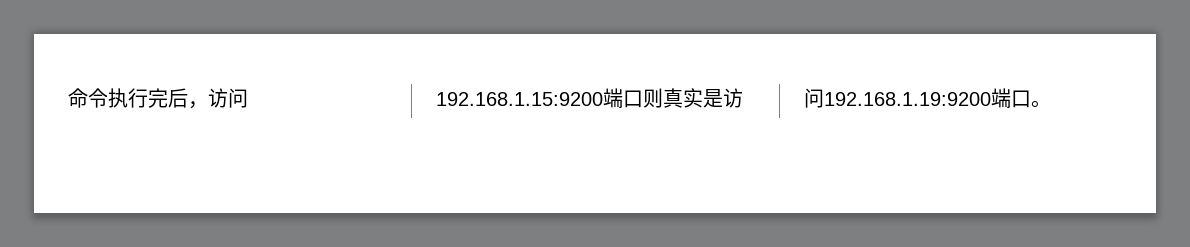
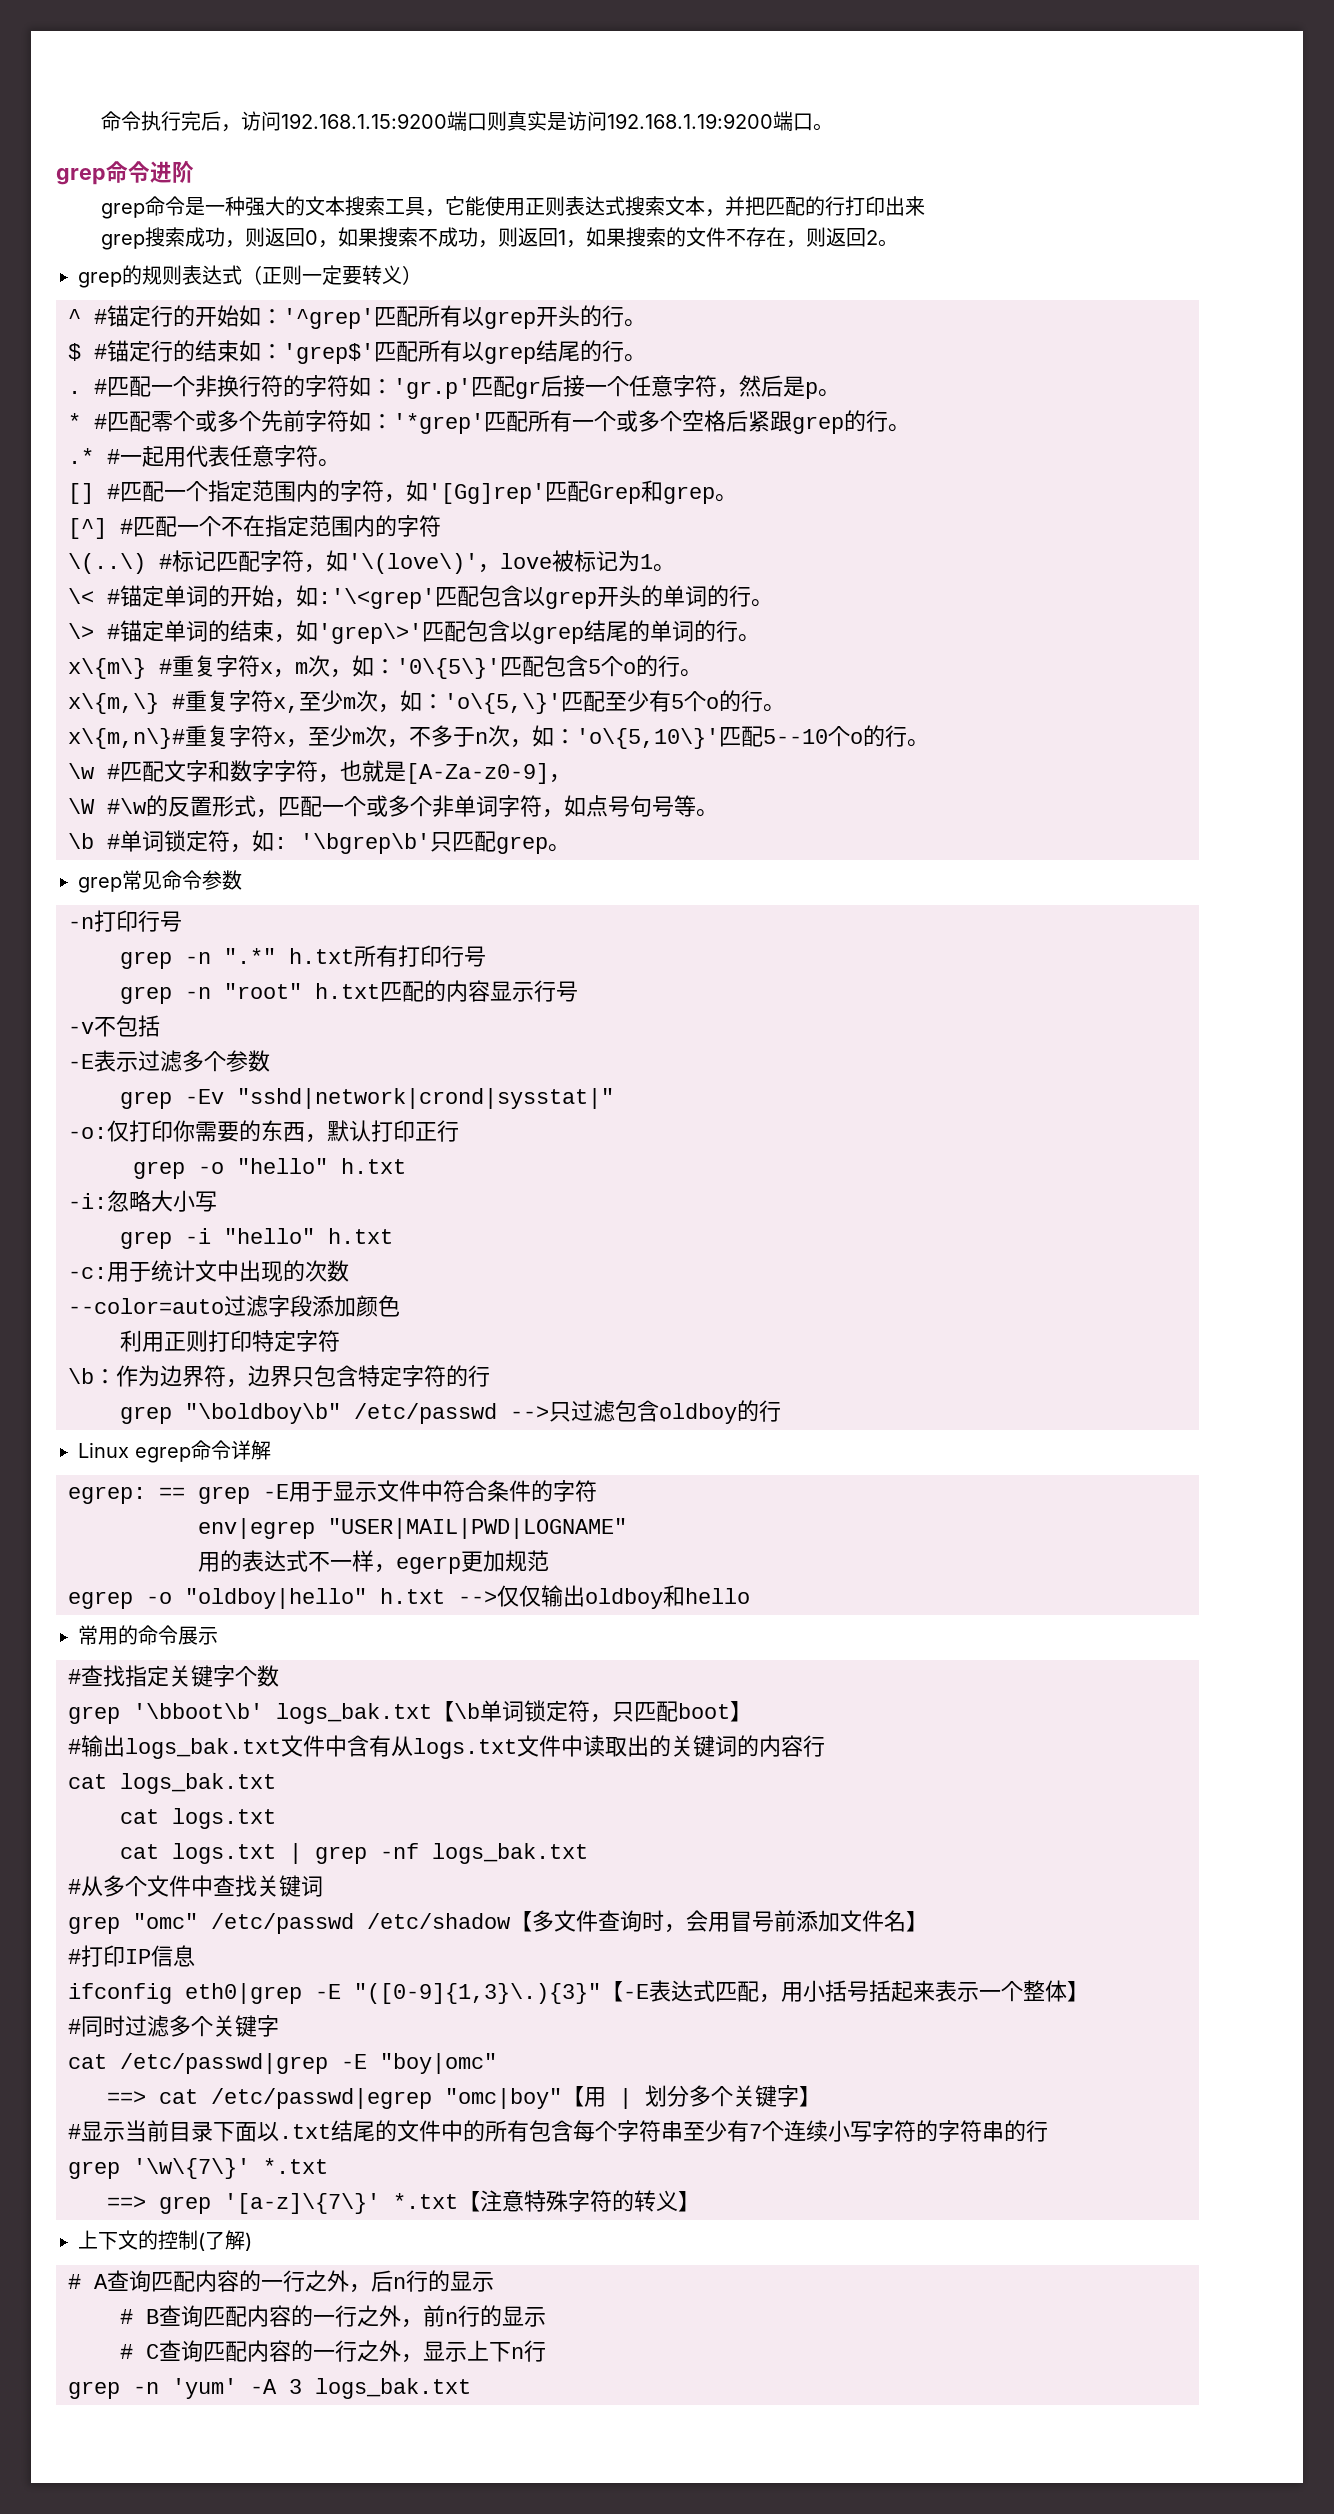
+ grep命令进阶
+ grep命令是一种强大的文本搜索工具，它能使用正则表达式搜索文本，并把匹配的行打印出来
+ grep搜索成功，则返回0，如果搜索不成功，则返回1，如果搜索的文件不存在，则返回2。
+ grep的规则表达式（正则一定要转义）
+ ^ #锚定行的开始如：'^grep'匹配所有以grep开头的行。
+ $ #锚定行的结束如：'grep$'匹配所有以grep结尾的行。
+ . #匹配一个非换行符的字符如：'gr.p'匹配gr后接一个任意字符，然后是p。
+ * #匹配零个或多个先前字符如：'*grep'匹配所有一个或多个空格后紧跟grep的行。
+ .* #一起用代表任意字符。
+ [] #匹配一个指定范围内的字符，如'[Gg]rep'匹配Grep和grep。
+ [^] #匹配一个不在指定范围内的字符
+ \(..\) #标记匹配字符，如'\(love\)'，love被标记为1。
+ \< #锚定单词的开始，如:'\<grep'匹配包含以grep开头的单词的行。
+ \> #锚定单词的结束，如'grep\>'匹配包含以grep结尾的单词的行。
+ x\{m\} #重复字符x，m次，如：'0\{5\}'匹配包含5个o的行。
+ x\{m,\} #重复字符x,至少m次，如：'o\{5,\}'匹配至少有5个o的行。
+ x\{m,n\}#重复字符x，至少m次，不多于n次，如：'o\{5,10\}'匹配5--10个o的行。
+ \w #匹配文字和数字字符，也就是[A-Za-z0-9]，
+ \W #\w的反置形式，匹配一个或多个非单词字符，如点号句号等。
+ \b #单词锁定符，如: '\bgrep\b'只匹配grep。
+ grep常见命令参数
+ -n打印行号
+ grep -n ".*" h.txt所有打印行号
+ grep -n "root" h.txt匹配的内容显示行号
+ -v不包括
+ -E表示过滤多个参数
+ grep -Ev "sshd|network|crond|sysstat|"
+ -o:仅打印你需要的东西，默认打印正行
+ grep -o "hello" h.txt
+ -i:忽略大小写
+ grep -i "hello" h.txt
+ -c:用于统计文中出现的次数
+ --color=auto过滤字段添加颜色
+ 利用正则打印特定字符
+ \b：作为边界符，边界只包含特定字符的行
+ grep "\boldboy\b" /etc/passwd -->只过滤包含oldboy的行
+ Linux egrep命令详解
+ egrep: == grep -E用于显示文件中符合条件的字符
+ env|egrep "USER|MAIL|PWD|LOGNAME"
+ 用的表达式不一样，egerp更加规范
+ egrep -o "oldboy|hello" h.txt -->仅仅输出oldboy和hello
+ 常用的命令展示
+ #查找指定关键字个数
+ grep '\bboot\b' logs_bak.txt【\b单词锁定符，只匹配boot】
+ #输出logs_bak.txt文件中含有从logs.txt文件中读取出的关键词的内容行
+ cat logs_bak.txt
+ cat logs.txt
+ cat logs.txt | grep -nf logs_bak.txt
+ #从多个文件中查找关键词
+ grep "omc" /etc/passwd /etc/shadow【多文件查询时，会用冒号前添加文件名】
+ #打印IP信息
+ ifconfig eth0|grep -E "([0-9]{1,3}\.){3}"【-E表达式匹配，用小括号括起来表示一个整体】
+ #同时过滤多个关键字
+ cat /etc/passwd|grep -E "boy|omc"
+ ==> cat /etc/passwd|egrep "omc|boy"【用 | 划分多个关键字】
+ #显示当前目录下面以.txt结尾的文件中的所有包含每个字符串至少有7个连续小写字符的字符串的行
+ grep '\w\{7\}' *.txt
+ ==> grep '[a-z]\{7\}' *.txt【注意特殊字符的转义】
+ 上下文的控制(了解)
+ # A查询匹配内容的一行之外，后n行的显示
+ # B查询匹配内容的一行之外，前n行的显示
+ # C查询匹配内容的一行之外，显示上下n行
+ grep -n 'yum' -A 3 logs_bak.txt

